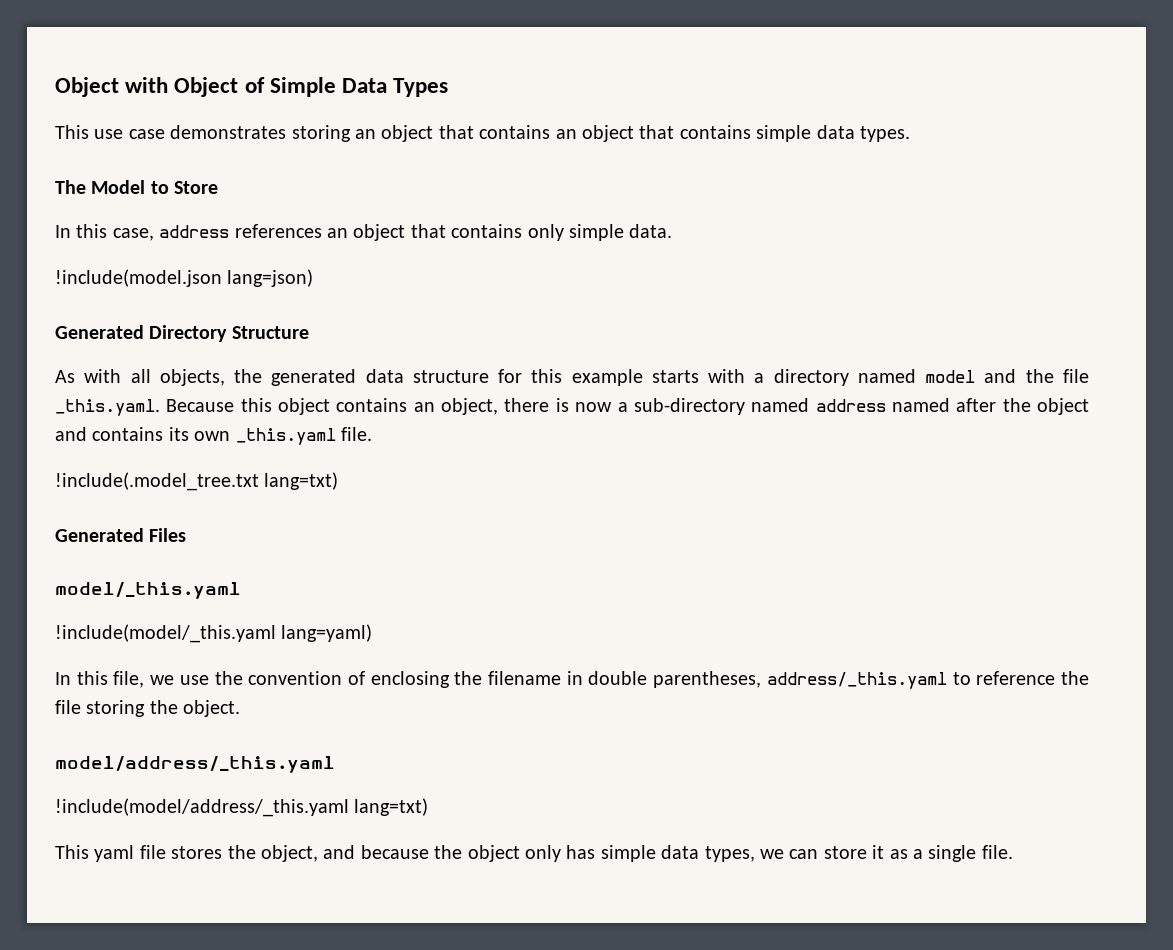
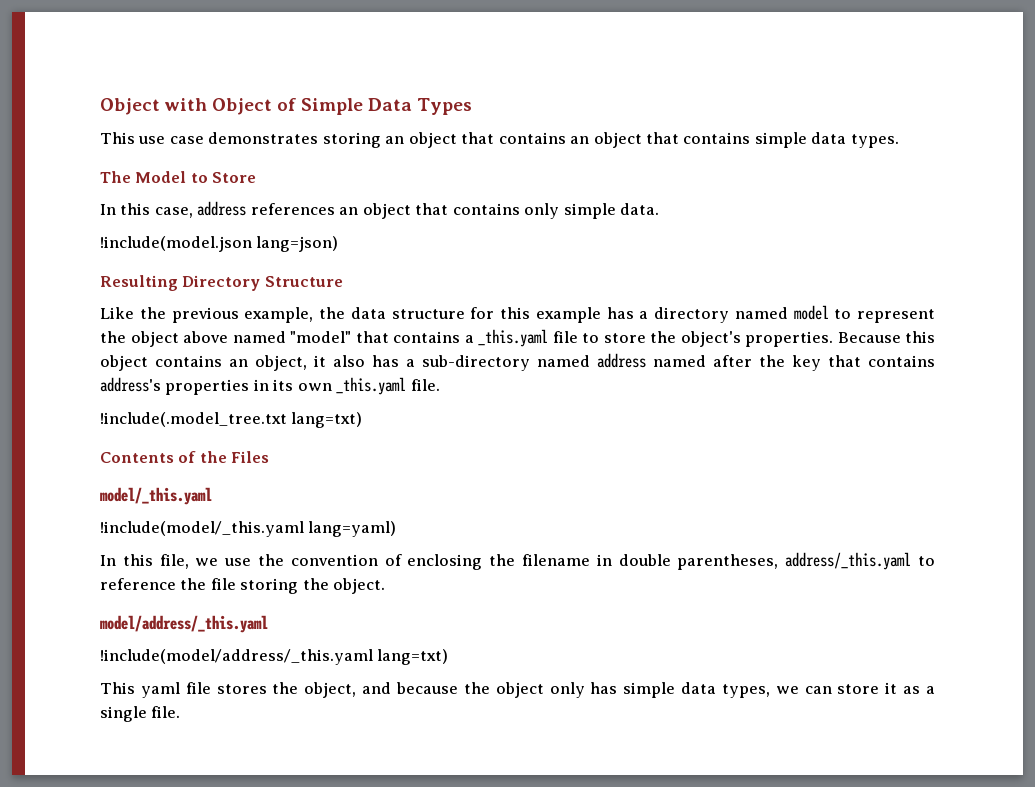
- Generated Directory Structure
+ Resulting Directory Structure
- As with all objects, the generated data structure for this example starts with a directory named model and the file _this.yaml. Because this object contains an object, there is now a sub-directory named address named after the object and contains its own _this.yaml file.
+ Like the previous example, the data structure for this example has a directory named model to represent the object above named "model" that contains a _this.yaml file to store the object's properties. Because this object contains an object, it also has a sub-directory named address named after the key that contains address's properties in its own _this.yaml file.
- Generated Files
+ Contents of the Files

